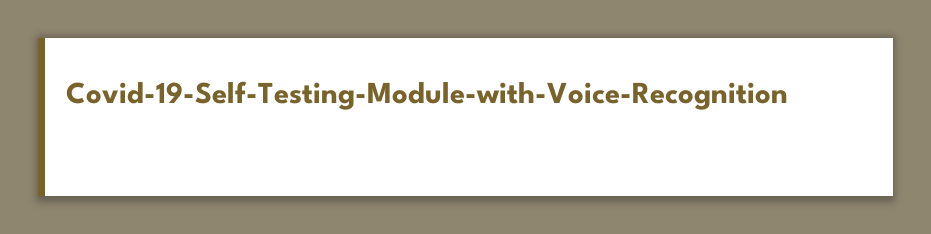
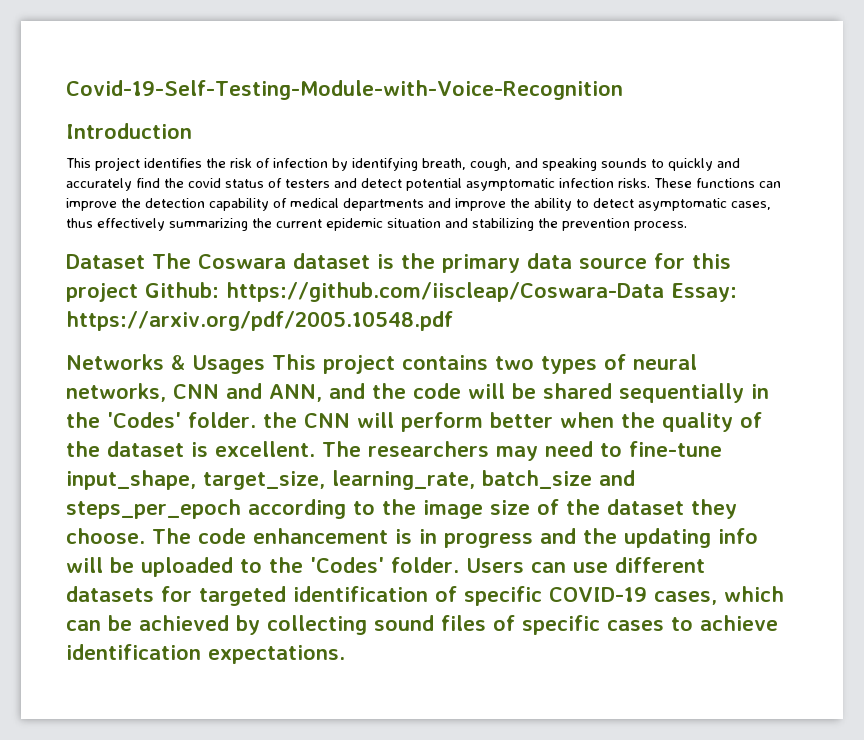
+ Introduction
+ This project identifies the risk of infection by identifying breath, cough, and speaking sounds to quickly and accurately find the covid status of testers and detect potential asymptomatic infection risks. These functions can improve the detection capability of medical departments and improve the ability to detect asymptomatic cases, thus effectively summarizing the current epidemic situation and stabilizing the prevention process.
+ Dataset The Coswara dataset is the primary data source for this project Github: https://github.com/iiscleap/Coswara-Data Essay: https://arxiv.org/pdf/2005.10548.pdf
+ Networks & Usages This project contains two types of neural networks, CNN and ANN, and the code will be shared sequentially in the 'Codes' folder. the CNN will perform better when the quality of the dataset is excellent. The researchers may need to fine-tune input_shape, target_size, learning_rate, batch_size and steps_per_epoch according to the image size of the dataset they choose. The code enhancement is in progress and the updating info will be uploaded to the 'Codes' folder. Users can use different datasets for targeted identification of specific COVID-19 cases, which can be achieved by collecting sound files of specific cases to achieve identification expectations.

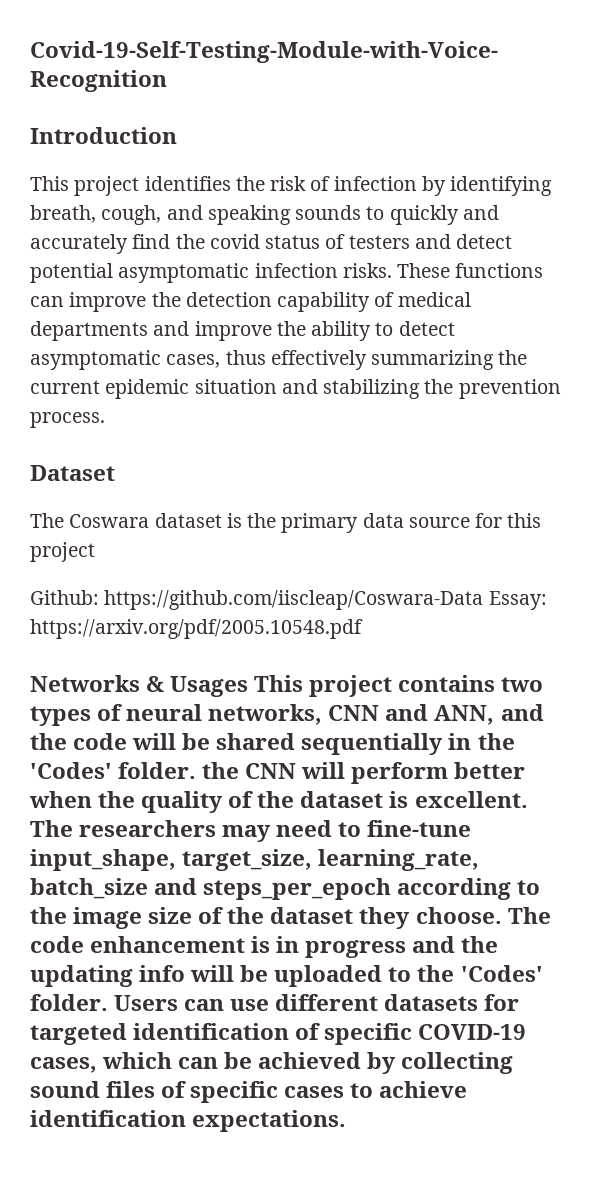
- Dataset The Coswara dataset is the primary data source for this project Github: https://github.com/iiscleap/Coswara-Data Essay: https://arxiv.org/pdf/2005.10548.pdf
+ Dataset
+ The Coswara dataset is the primary data source for this project
+ Github: https://github.com/iiscleap/Coswara-Data Essay: https://arxiv.org/pdf/2005.10548.pdf

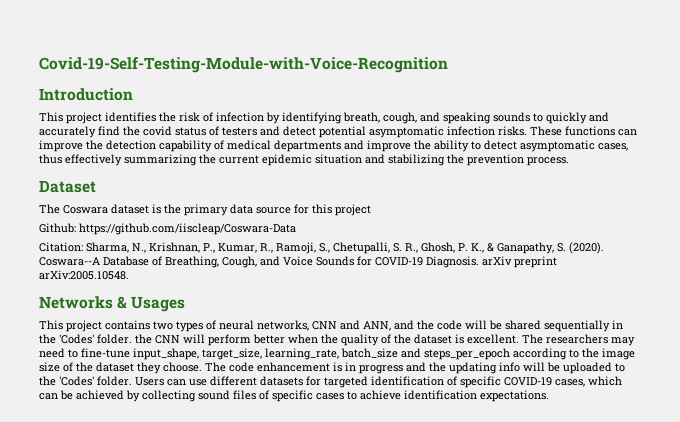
- Github: https://github.com/iiscleap/Coswara-Data Essay: https://arxiv.org/pdf/2005.10548.pdf
+ Github: https://github.com/iiscleap/Coswara-Data
+ Citation: Sharma, N., Krishnan, P., Kumar, R., Ramoji, S., Chetupalli, S. R., Ghosh, P. K., & Ganapathy, S. (2020). Coswara--A Database of Breathing, Cough, and Voice Sounds for COVID-19 Diagnosis. arXiv preprint arXiv:2005.10548.
- Networks & Usages This project contains two types of neural networks, CNN and ANN, and the code will be shared sequentially in the 'Codes' folder. the CNN will perform better when the quality of the dataset is excellent.
+ Networks & Usages
+ This project contains two types of neural networks, CNN and ANN, and the code will be shared sequentially in the 'Codes' folder. the CNN will perform better when the quality of the dataset is excellent.

